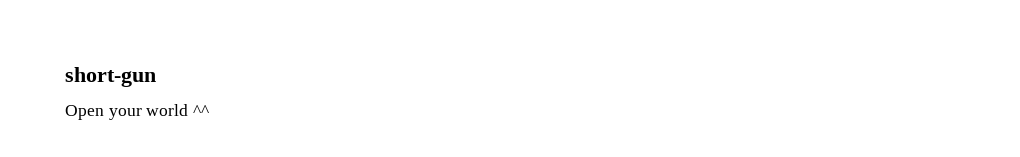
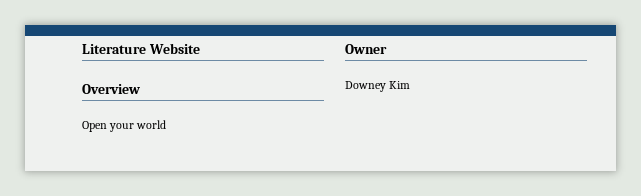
- short-gun
+ Literature Website
+ Overview
- Open your world ^^
+ Open your world
+ Owner
+ Downey Kim

